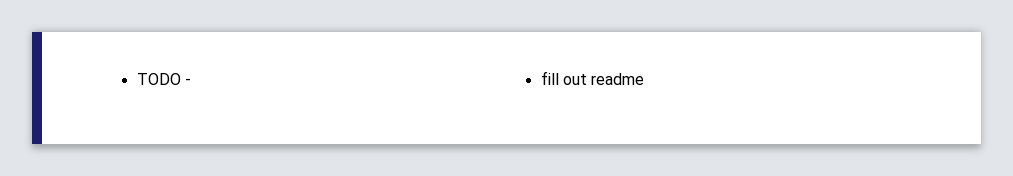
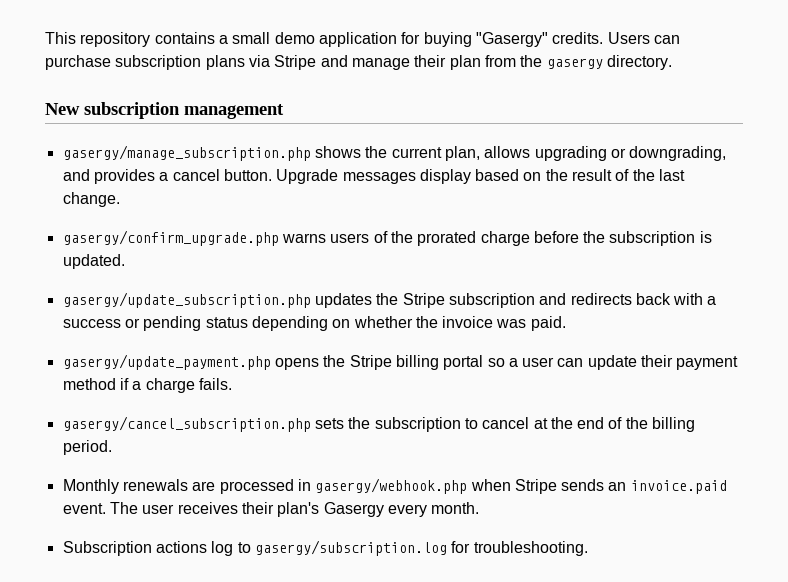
- TODO -
- fill out readme
+ This repository contains a small demo application for buying "Gasergy" credits. Users can purchase subscription plans via Stripe and manage their plan from the gasergy directory.
+ New subscription management
+ gasergy/manage_subscription.php shows the current plan, allows upgrading or downgrading, and provides a cancel button. Upgrade messages display based on the result of the last change.
+ gasergy/confirm_upgrade.php warns users of the prorated charge before the subscription is updated.
+ gasergy/update_subscription.php updates the Stripe subscription and redirects back with a success or pending status depending on whether the invoice was paid.
+ gasergy/update_payment.php opens the Stripe billing portal so a user can update their payment method if a charge fails.
+ gasergy/cancel_subscription.php sets the subscription to cancel at the end of the billing period.
+ Monthly renewals are processed in gasergy/webhook.php when Stripe sends an invoice.paid event. The user receives their plan's Gasergy every month.
+ Subscription actions log to gasergy/subscription.log for troubleshooting.

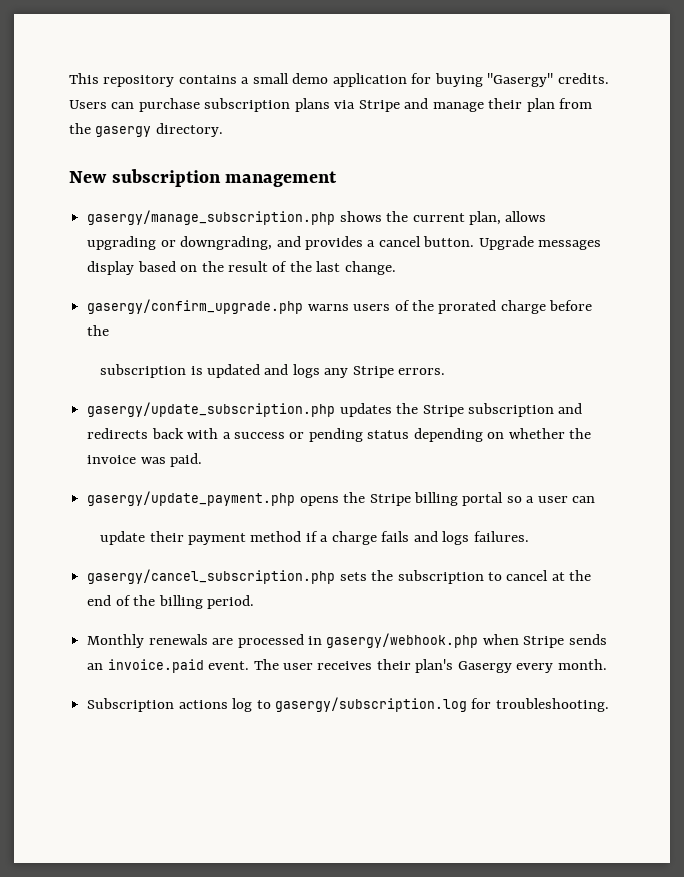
- gasergy/confirm_upgrade.php warns users of the prorated charge before the subscription is updated.
+ gasergy/confirm_upgrade.php warns users of the prorated charge before the
+ subscription is updated and logs any Stripe errors.
- gasergy/update_payment.php opens the Stripe billing portal so a user can update their payment method if a charge fails.
+ gasergy/update_payment.php opens the Stripe billing portal so a user can
+ update their payment method if a charge fails and logs failures.

